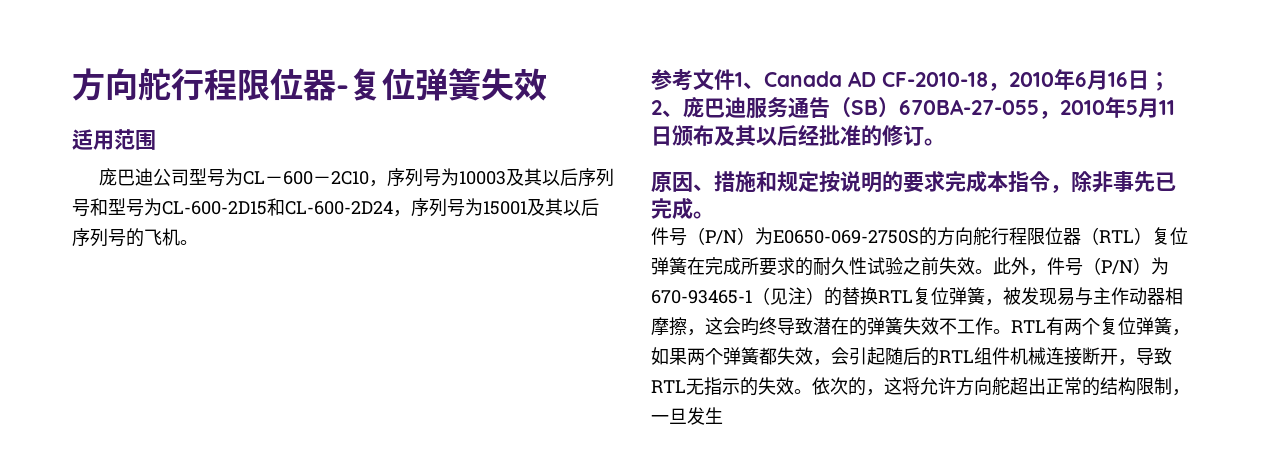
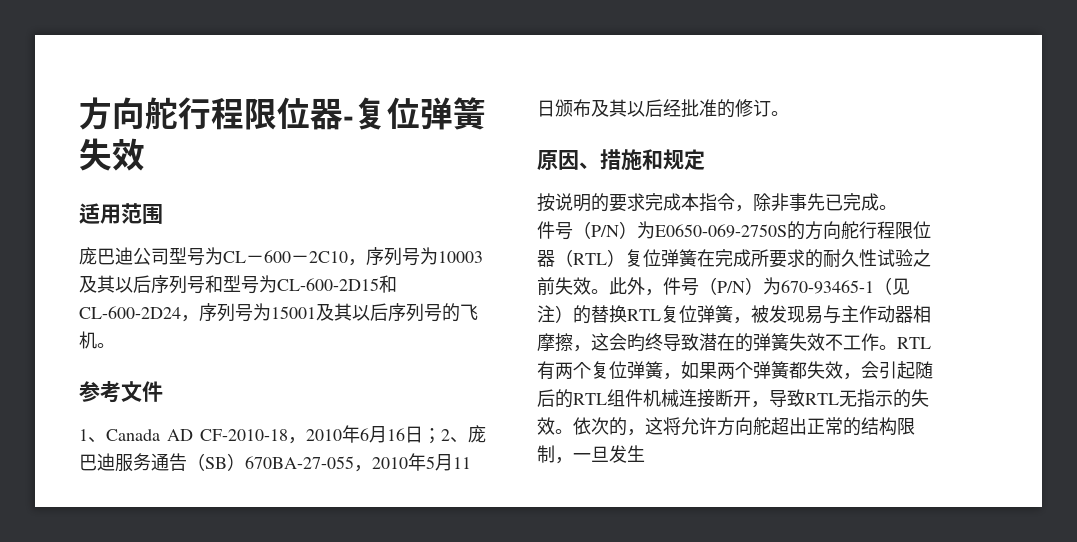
- 参考文件1、Canada AD CF-2010-18，2010年6月16日；2、庞巴迪服务通告（SB）670BA-27-055，2010年5月11日颁布及其以后经批准的修订。
+ 参考文件
+ 1、Canada AD CF-2010-18，2010年6月16日；2、庞巴迪服务通告（SB）670BA-27-055，2010年5月11日颁布及其以后经批准的修订。
- 原因、措施和规定按说明的要求完成本指令，除非事先已完成。
+ 原因、措施和规定
+ 按说明的要求完成本指令，除非事先已完成。

